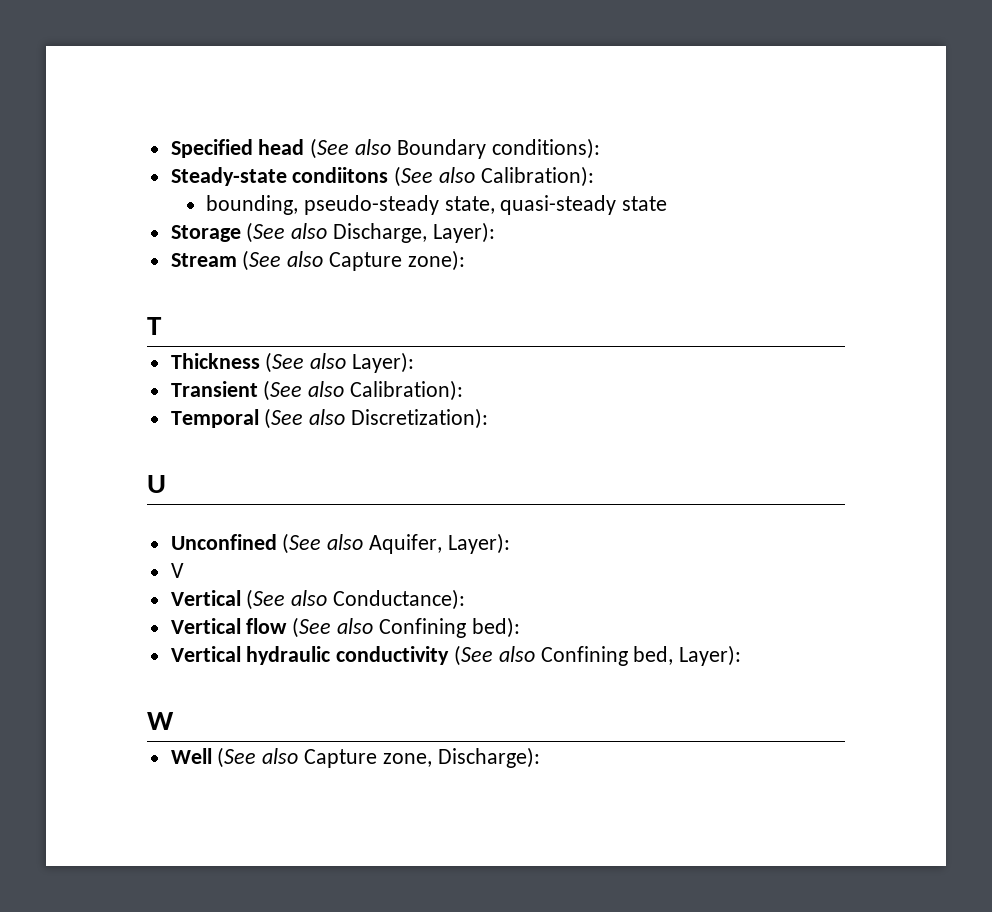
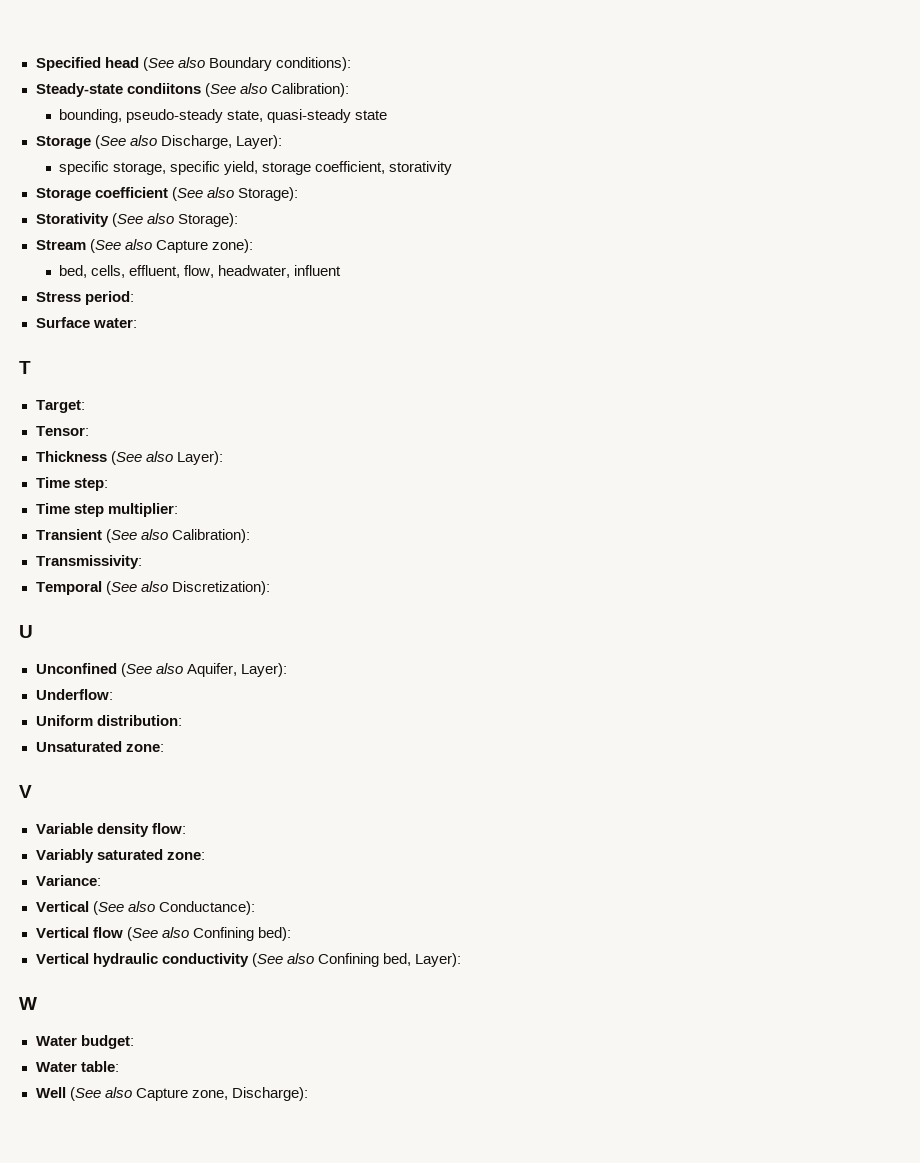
+ specific storage, specific yield, storage coefficient, storativity
+ Storage coefficient (See also Storage):
+ Storativity (See also Storage):
+ bed, cells, effluent, flow, headwater, influent
+ Stress period:
+ Surface water:
+ Target:
+ Tensor:
+ Time step:
+ Time step multiplier:
+ Transmissivity:
+ Underflow:
+ Uniform distribution:
+ Unsaturated zone:
  V
+ Variable density flow:
+ Variably saturated zone:
+ Variance:
+ Water budget:
+ Water table:

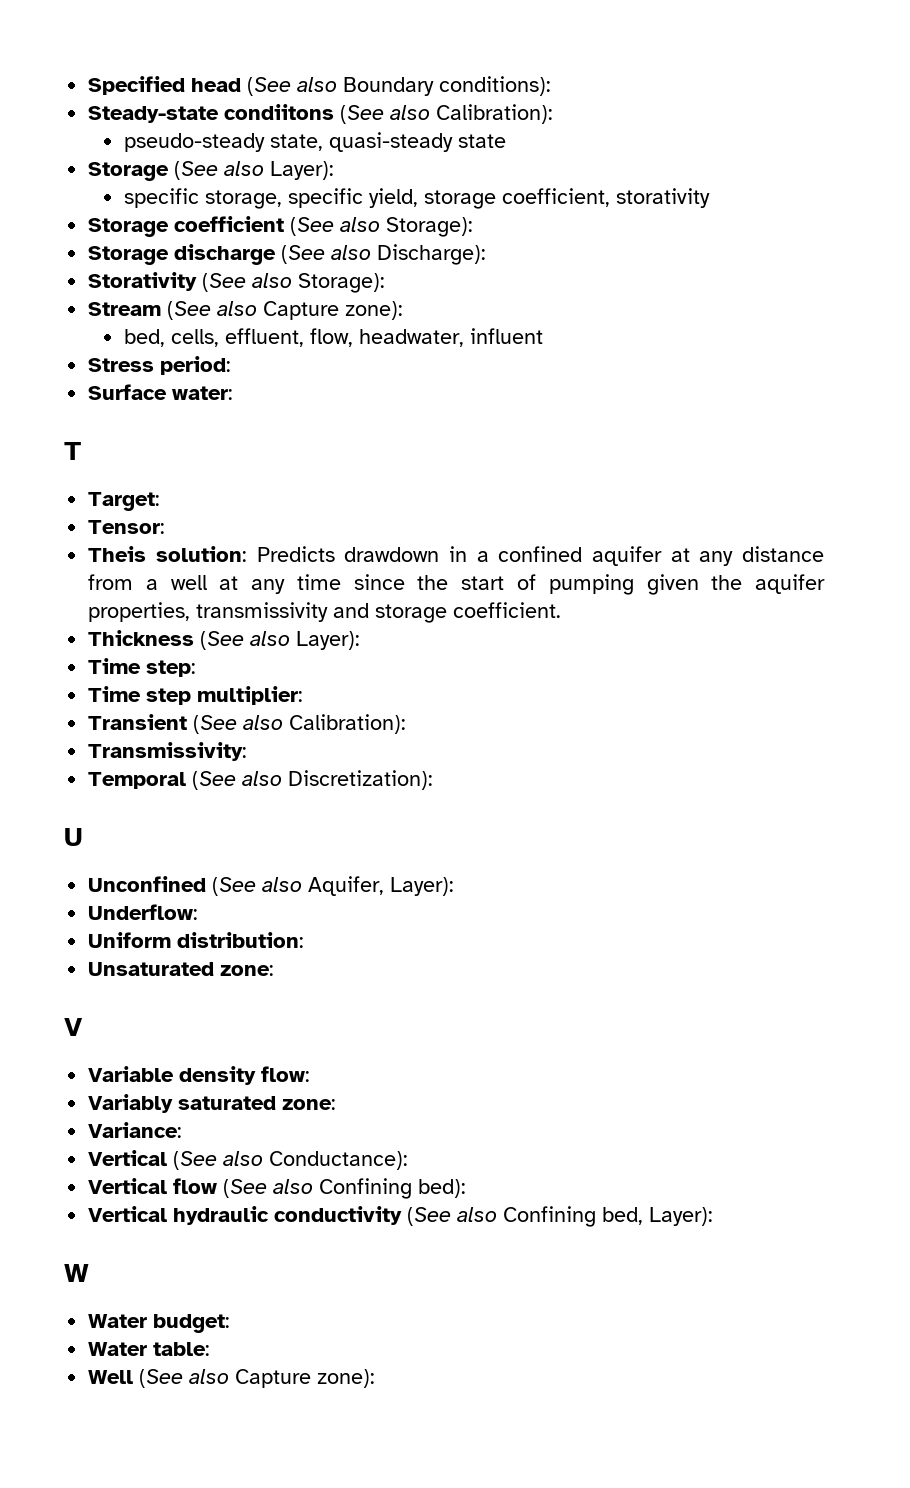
- bounding, pseudo-steady state, quasi-steady state
+ pseudo-steady state, quasi-steady state
- Storage (See also Discharge, Layer):
+ Storage (See also Layer):
+ Storage discharge (See also Discharge):
+ Theis solution: Predicts drawdown in a confined aquifer at any distance from a well at any time since the start of pumping given the aquifer properties, transmissivity and storage coefficient.
- Well (See also Capture zone, Discharge):
+ Well (See also Capture zone):

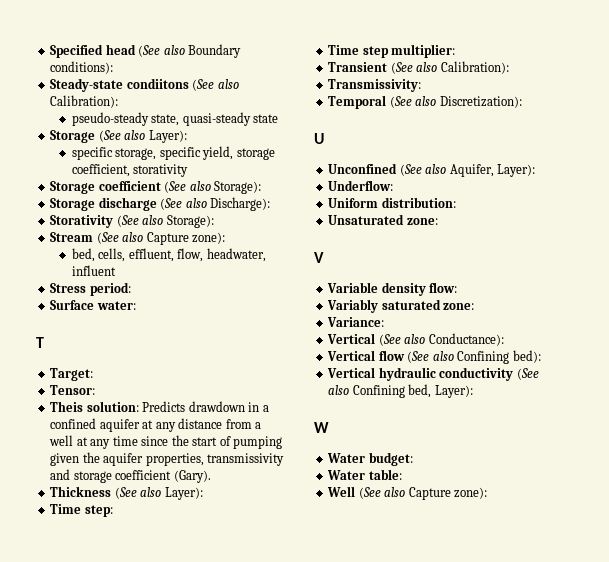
- Theis solution: Predicts drawdown in a confined aquifer at any distance from a well at any time since the start of pumping given the aquifer properties, transmissivity and storage coefficient.
+ Theis solution: Predicts drawdown in a confined aquifer at any distance from a well at any time since the start of pumping given the aquifer properties, transmissivity and storage coefficient (Gary).

